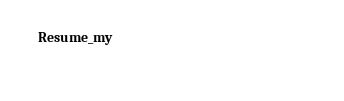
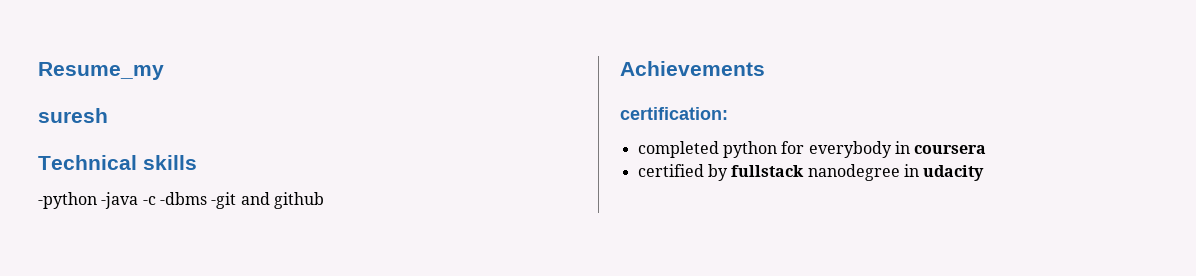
+ suresh
+ Technical skills
+ -python -java -c -dbms -git and github
+ Achievements
+ certification:
+ completed python for everybody in coursera
+ certified by fullstack nanodegree in udacity

